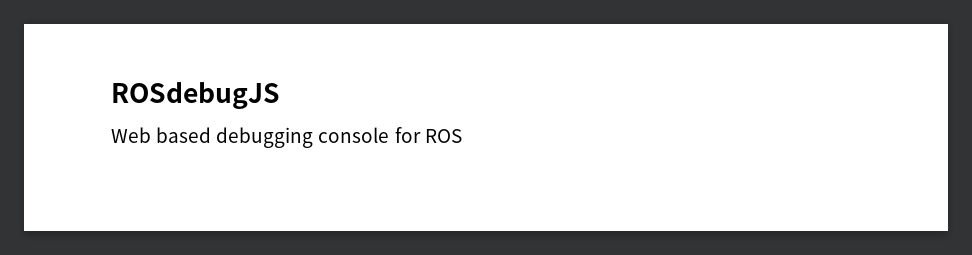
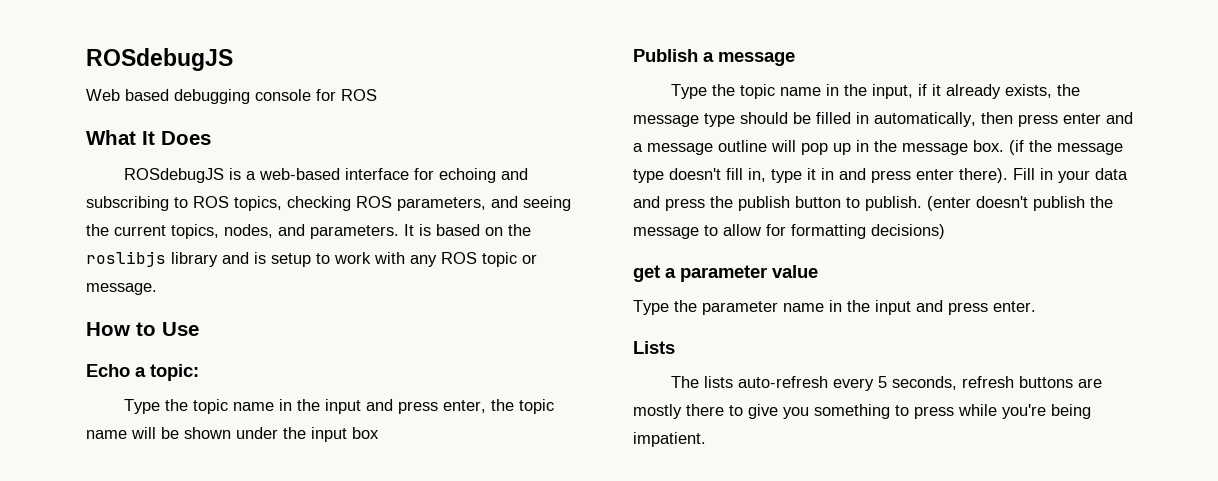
+ What It Does
+ ROSdebugJS is a web-based interface for echoing and subscribing to ROS topics, checking ROS parameters, and seeing the current topics, nodes, and parameters. It is based on the roslibjs library and is setup to work with any ROS topic or message.
+ How to Use
+ Echo a topic:
+ Type the topic name in the input and press enter, the topic name will be shown under the input box
+ Publish a message
+ Type the topic name in the input, if it already exists, the message type should be filled in automatically, then press enter and a message outline will pop up in the message box. (if the message type doesn't fill in, type it in and press enter there). Fill in your data and press the publish button to publish. (enter doesn't publish the message to allow for formatting decisions)
+ get a parameter value
+ Type the parameter name in the input and press enter.
+ Lists
+ The lists auto-refresh every 5 seconds, refresh buttons are mostly there to give you something to press while you're being impatient.

